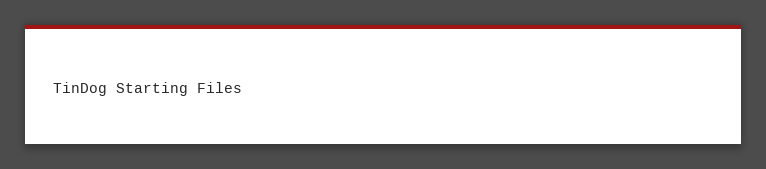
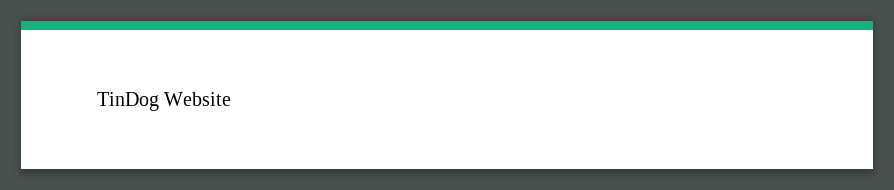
- TinDog Starting Files
+ TinDog Website

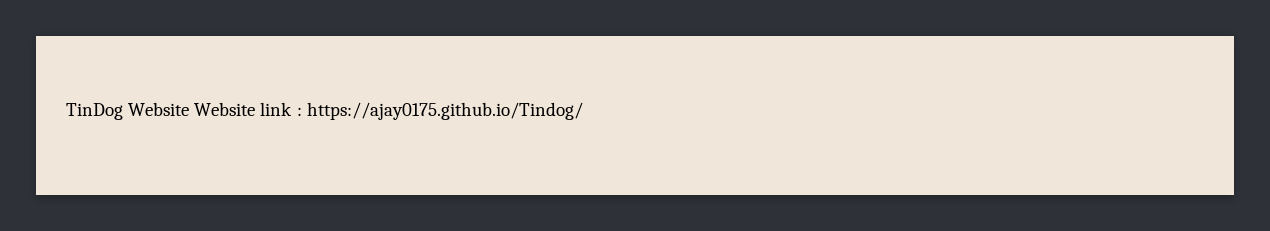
- TinDog Website
+ TinDog Website Website link : https://ajay0175.github.io/Tindog/

